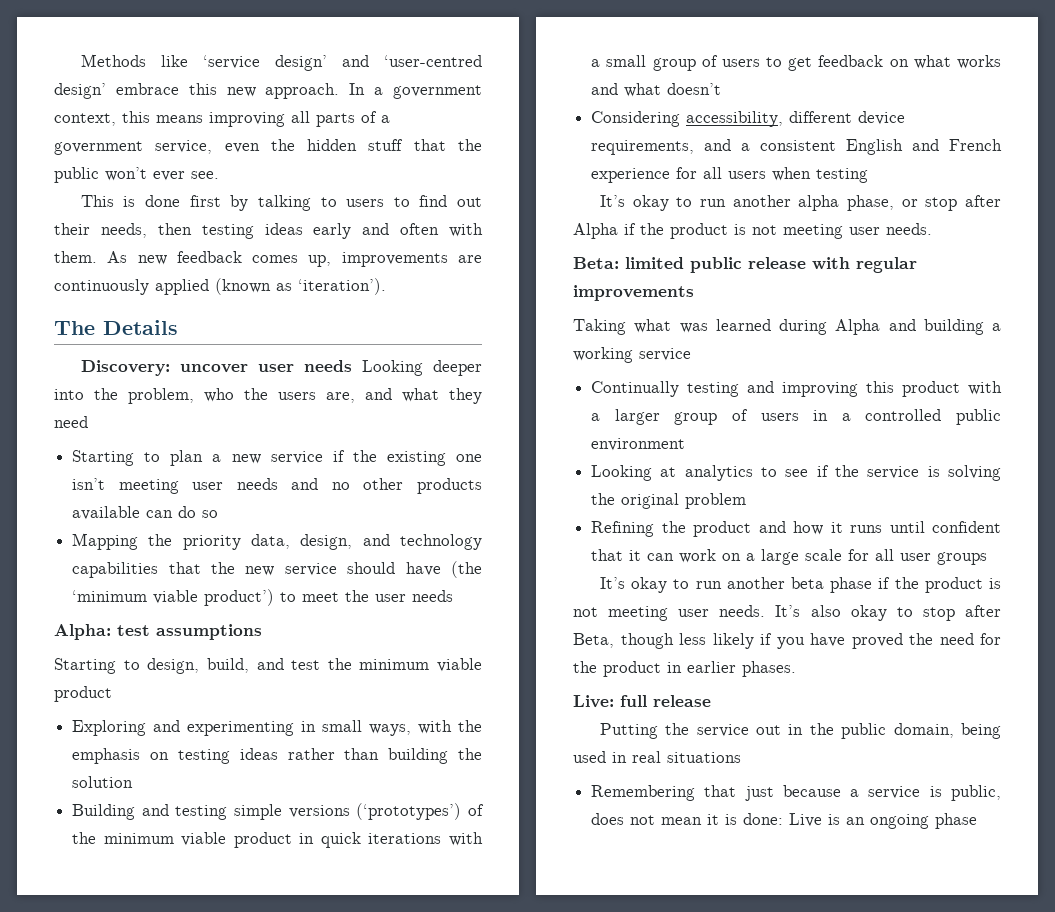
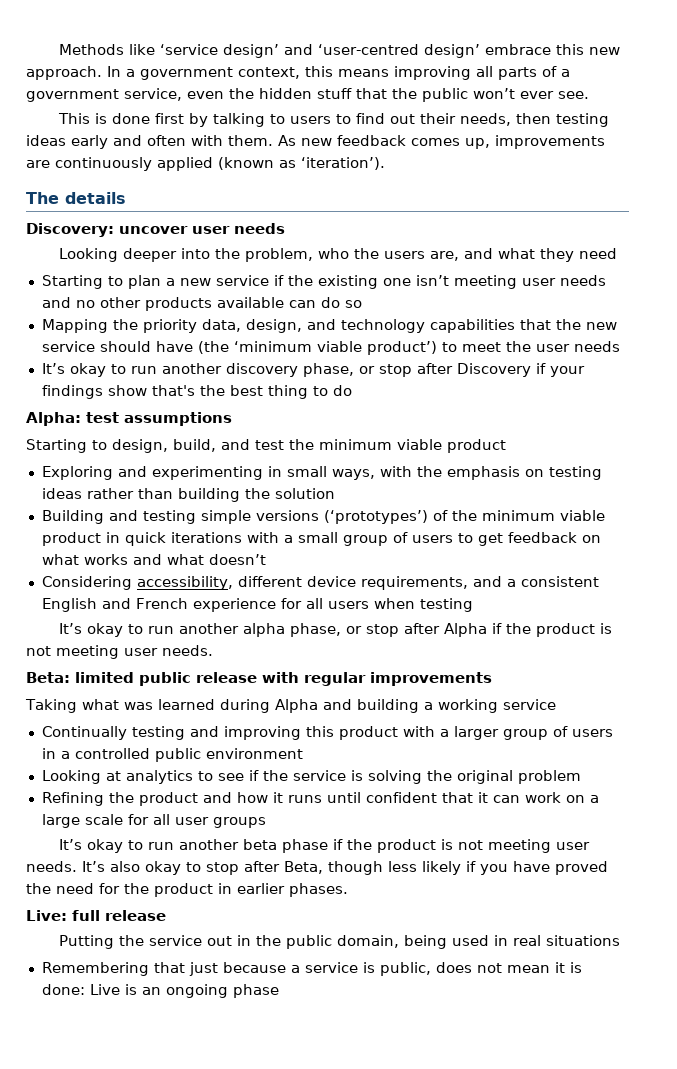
- The Details
+ The details
- Discovery: uncover user needs Looking deeper into the problem, who the users are, and what they need
+ Discovery: uncover user needs
+ Looking deeper into the problem, who the users are, and what they need
+ It’s okay to run another discovery phase, or stop after Discovery if your findings show that's the best thing to do

